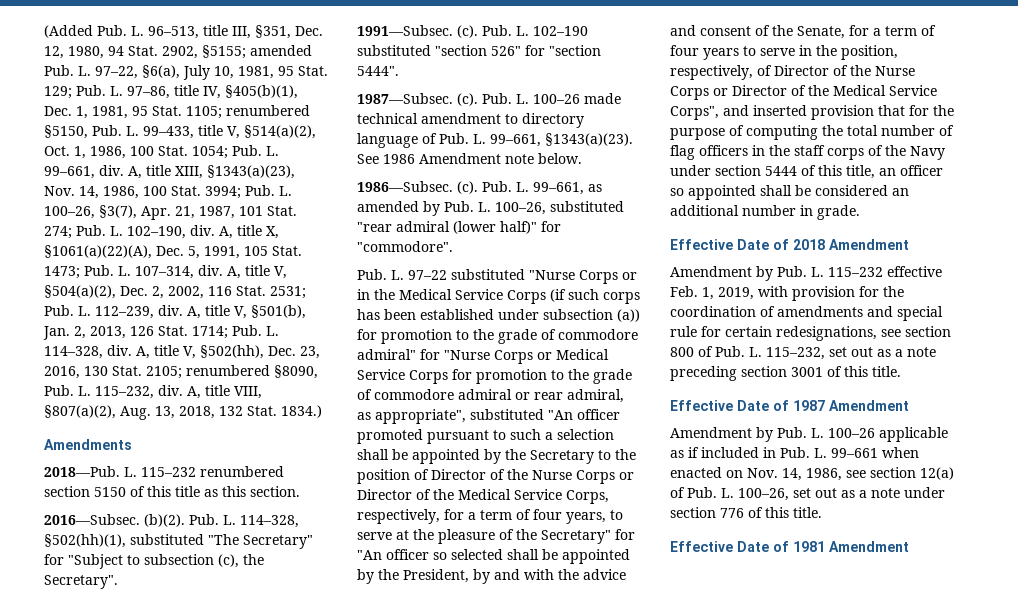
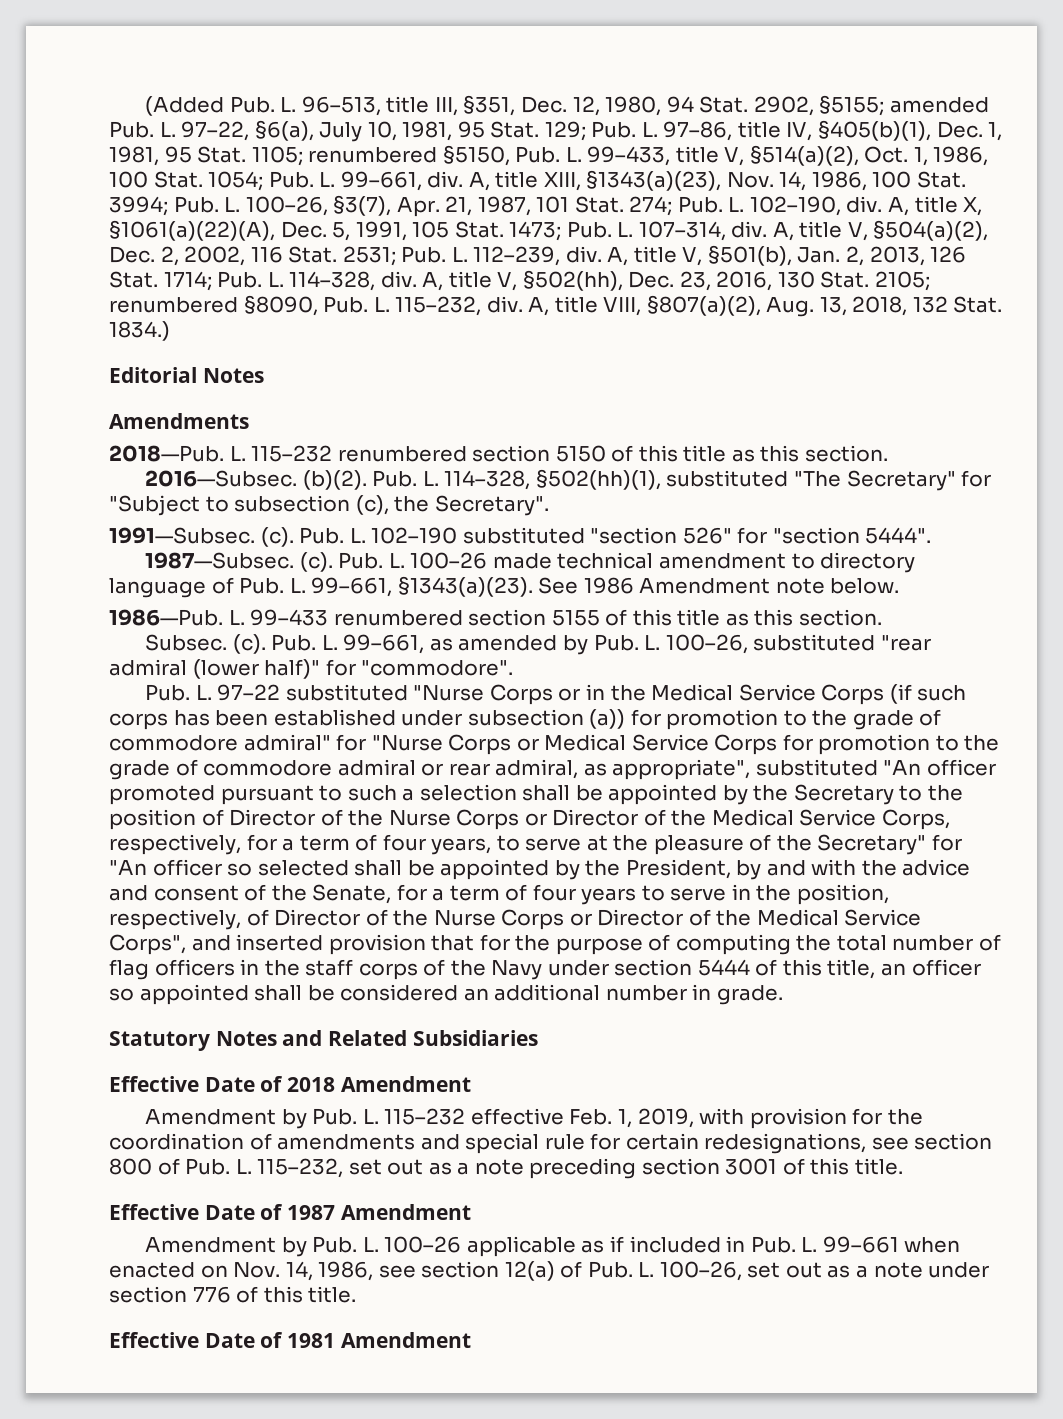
+ Editorial Notes
- 1986—Subsec.
+ 1986—Pub. L. 99–433 renumbered section 5155 of this title as this section.
+ Subsec.
+ Statutory Notes and Related Subsidiaries

